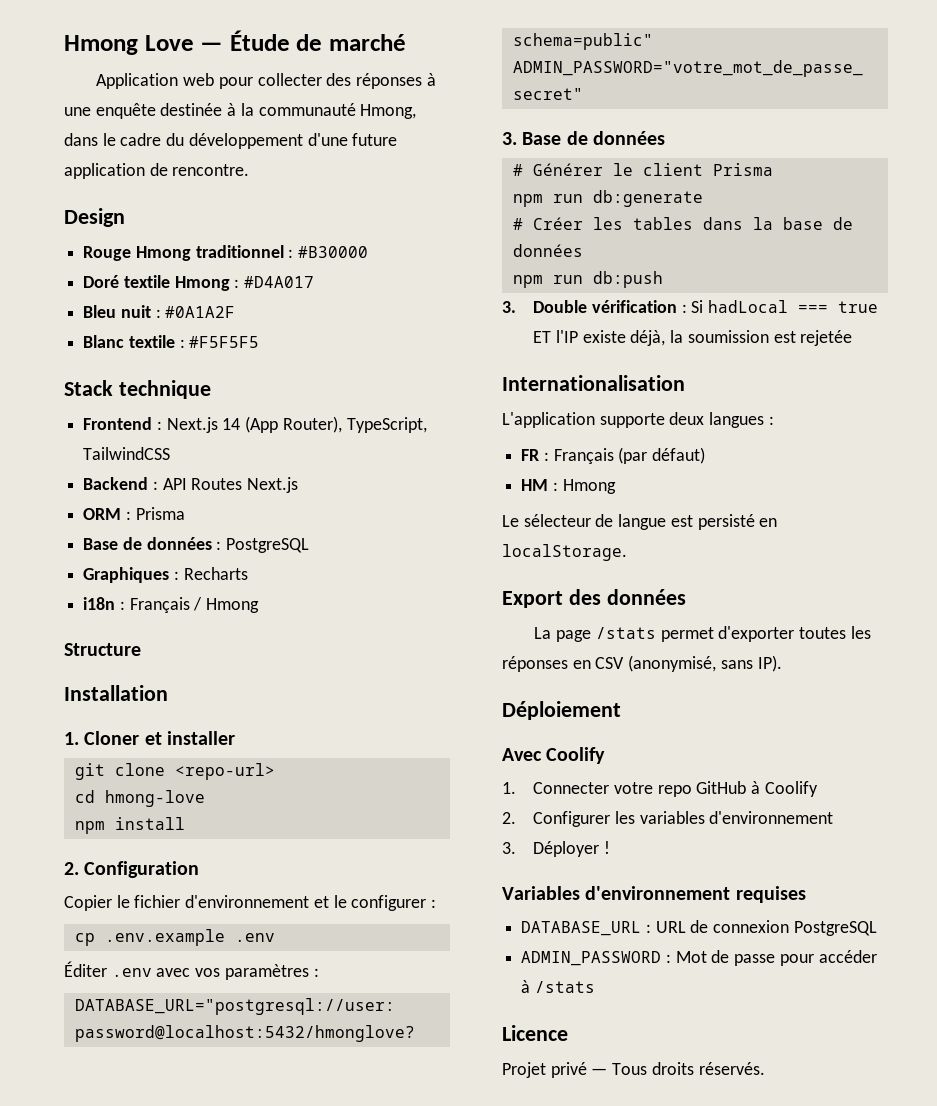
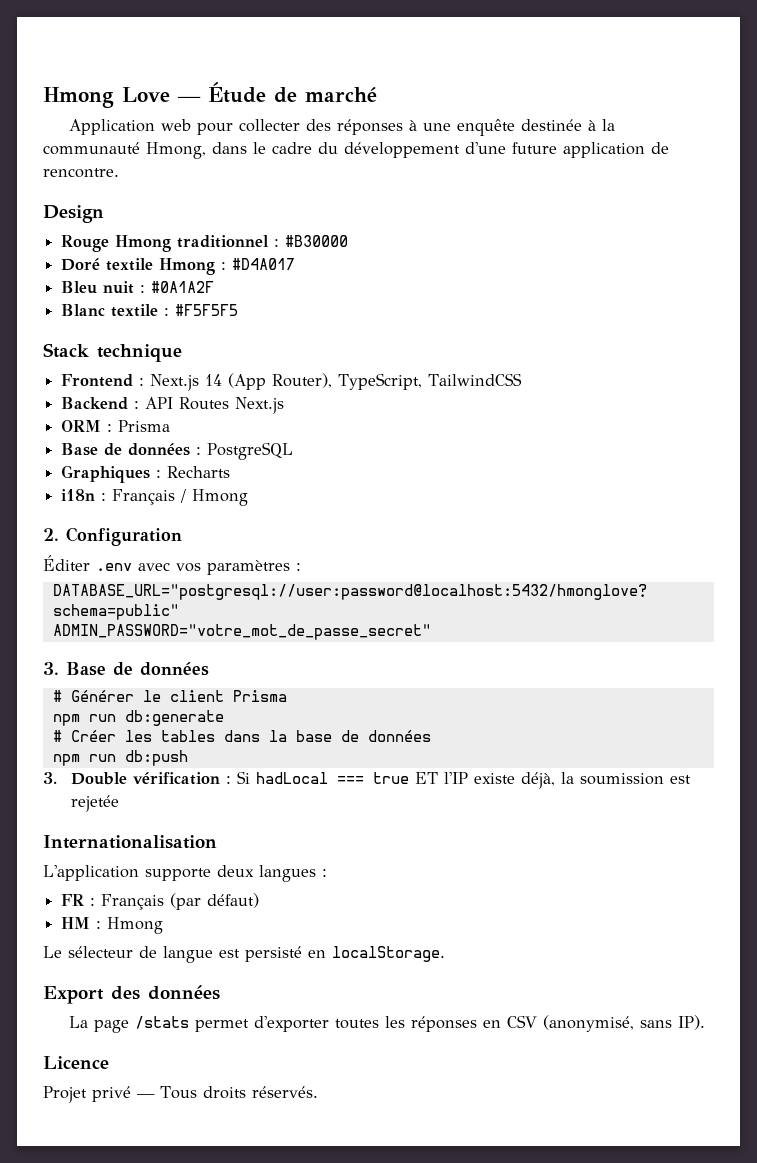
- Structure
- Installation
- 1. Cloner et installer
- git clone <repo-url>
- cd hmong-love
- npm install
  2. Configuration
- Copier le fichier d'environnement et le configurer :
- cp .env.example .env
- Déploiement
- Avec Coolify
- 1. Connecter votre repo GitHub à Coolify
- 2. Configurer les variables d'environnement
- 3. Déployer !
- Variables d'environnement requises
- DATABASE_URL : URL de connexion PostgreSQL
- ADMIN_PASSWORD : Mot de passe pour accéder à /stats

